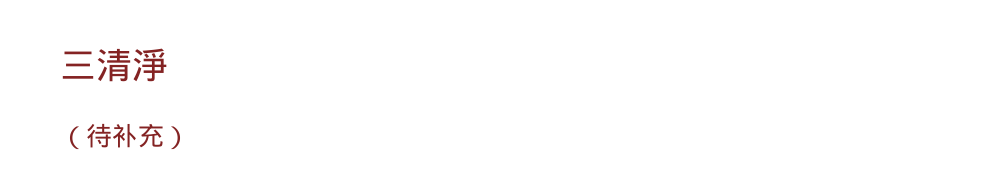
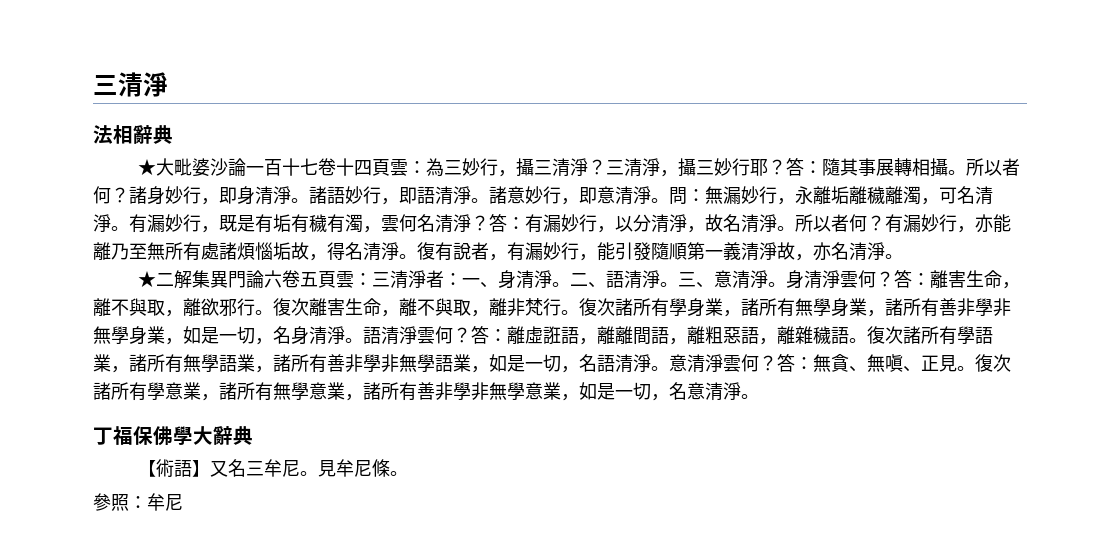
- （待补充）
+ 法相辭典
+ ★大毗婆沙論一百十七卷十四頁雲：為三妙行，攝三清淨？三清淨，攝三妙行耶？答：隨其事展轉相攝。所以者何？諸身妙行，即身清淨。諸語妙行，即語清淨。諸意妙行，即意清淨。問：無漏妙行，永離垢離穢離濁，可名清淨。有漏妙行，既是有垢有穢有濁，雲何名清淨？答：有漏妙行，以分清淨，故名清淨。所以者何？有漏妙行，亦能離乃至無所有處諸煩惱垢故，得名清淨。復有說者，有漏妙行，能引發隨順第一義清淨故，亦名清淨。
+ ★二解集異門論六卷五頁雲：三清淨者：一、身清淨。二、語清淨。三、意清淨。身清淨雲何？答：離害生命，離不與取，離欲邪行。復次離害生命，離不與取，離非梵行。復次諸所有學身業，諸所有無學身業，諸所有善非學非無學身業，如是一切，名身清淨。語清淨雲何？答：離虛誑語，離離間語，離粗惡語，離雜穢語。復次諸所有學語業，諸所有無學語業，諸所有善非學非無學語業，如是一切，名語清淨。意清淨雲何？答：無貪、無嗔、正見。復次諸所有學意業，諸所有無學意業，諸所有善非學非無學意業，如是一切，名意清淨。
+ 丁福保佛學大辭典
+ 【術語】又名三牟尼。見牟尼條。
+ 參照：牟尼

